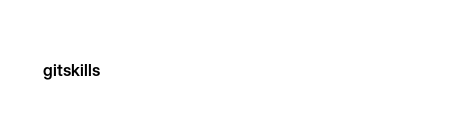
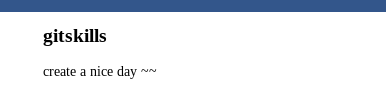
+ create a nice day ~~

